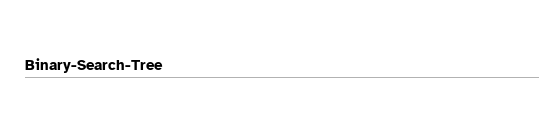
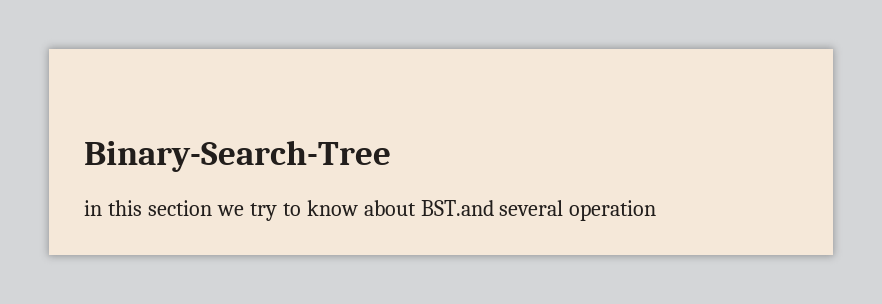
+ in this section we try to know about BST.and several operation

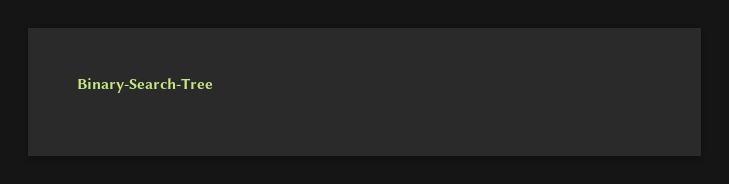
- in this section we try to know about BST.and several operation

